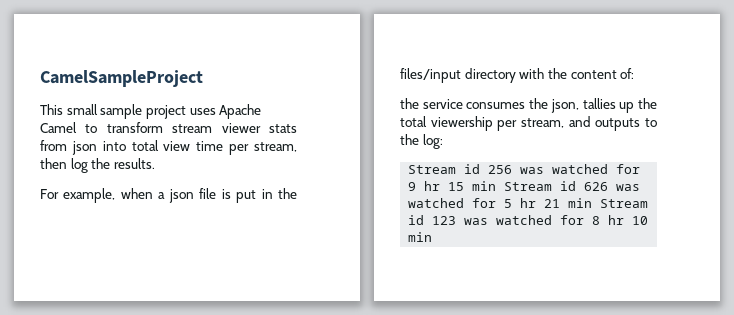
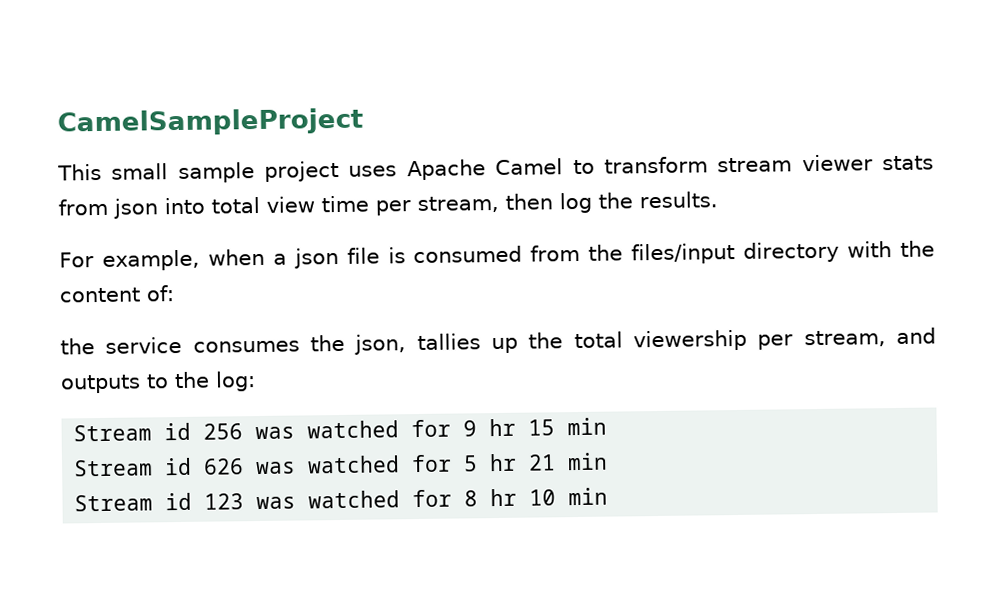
- For example, when a json file is put in the files/input directory with the content of:
+ For example, when a json file is consumed from the files/input directory with the content of:
- Stream id 256 was watched for 9 hr 15 min Stream id 626 was watched for 5 hr 21 min Stream id 123 was watched for 8 hr 10 min
+ Stream id 256 was watched for 9 hr 15 min
+ Stream id 626 was watched for 5 hr 21 min
+ Stream id 123 was watched for 8 hr 10 min

